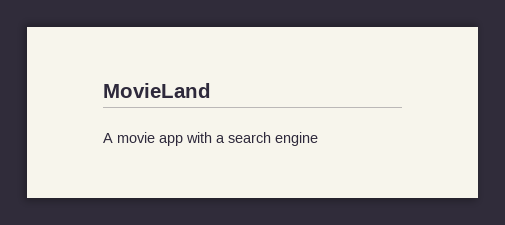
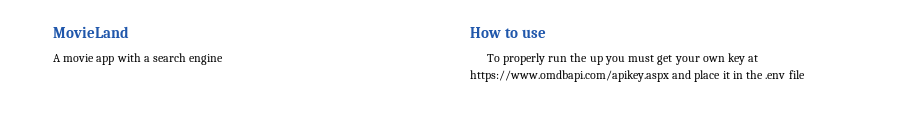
+ How to use
+ To properly run the up you must get your own key at https://www.omdbapi.com/apikey.aspx and place it in the .env file

